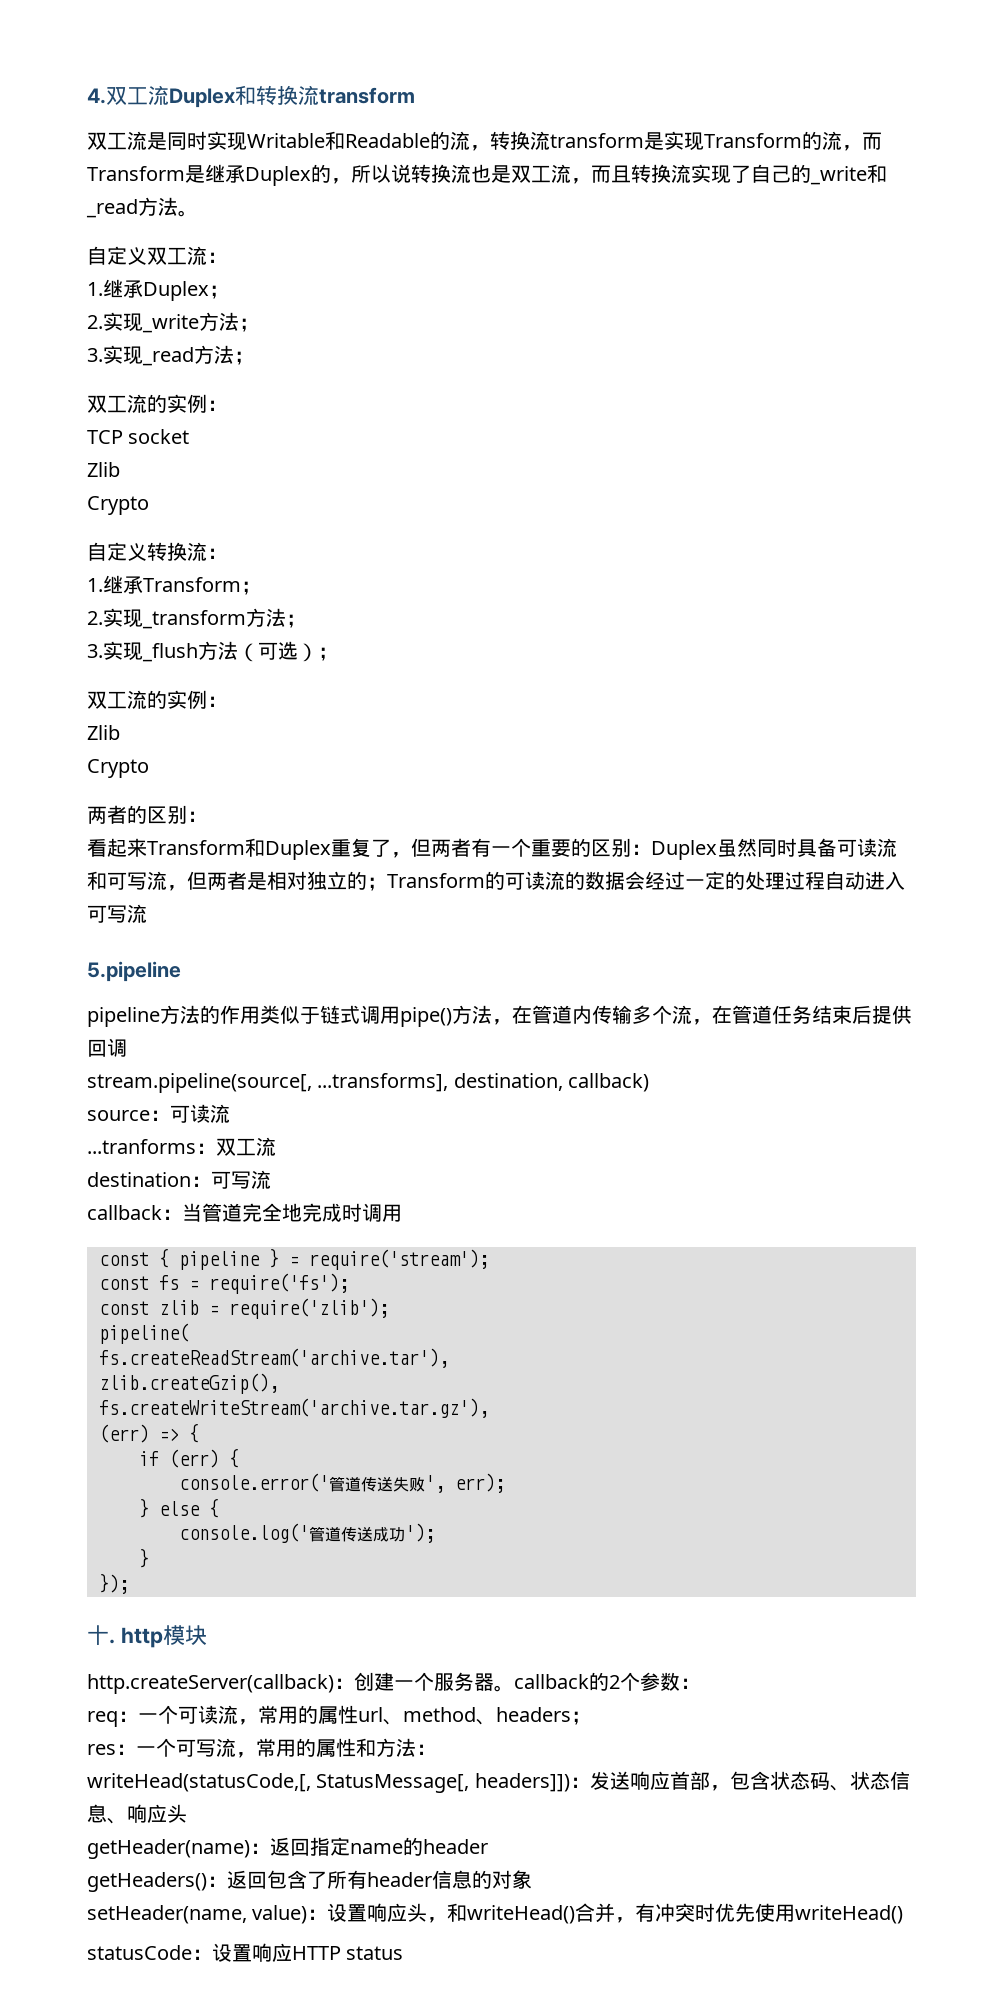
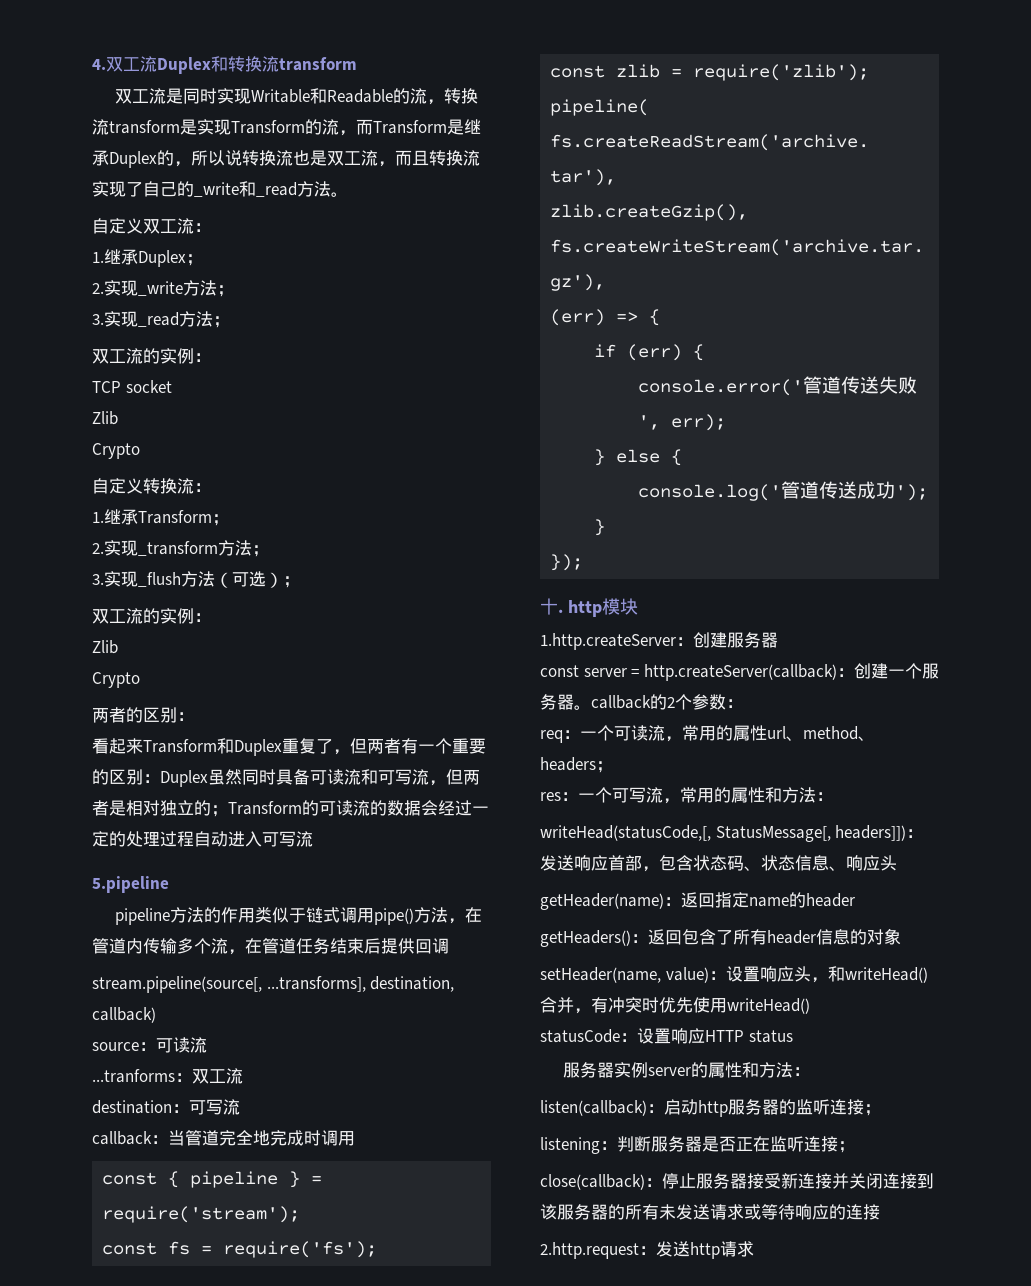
- http.createServer(callback)：创建一个服务器。callback的2个参数：
+ 1.http.createServer：创建服务器
+ const server = http.createServer(callback)：创建一个服务器。callback的2个参数：
+ 服务器实例server的属性和方法：
+ listen(callback)：启动http服务器的监听连接；
+ listening：判断服务器是否正在监听连接；
+ close(callback)：停止服务器接受新连接并关闭连接到该服务器的所有未发送请求或等待响应的连接
+ 2.http.request：发送http请求

